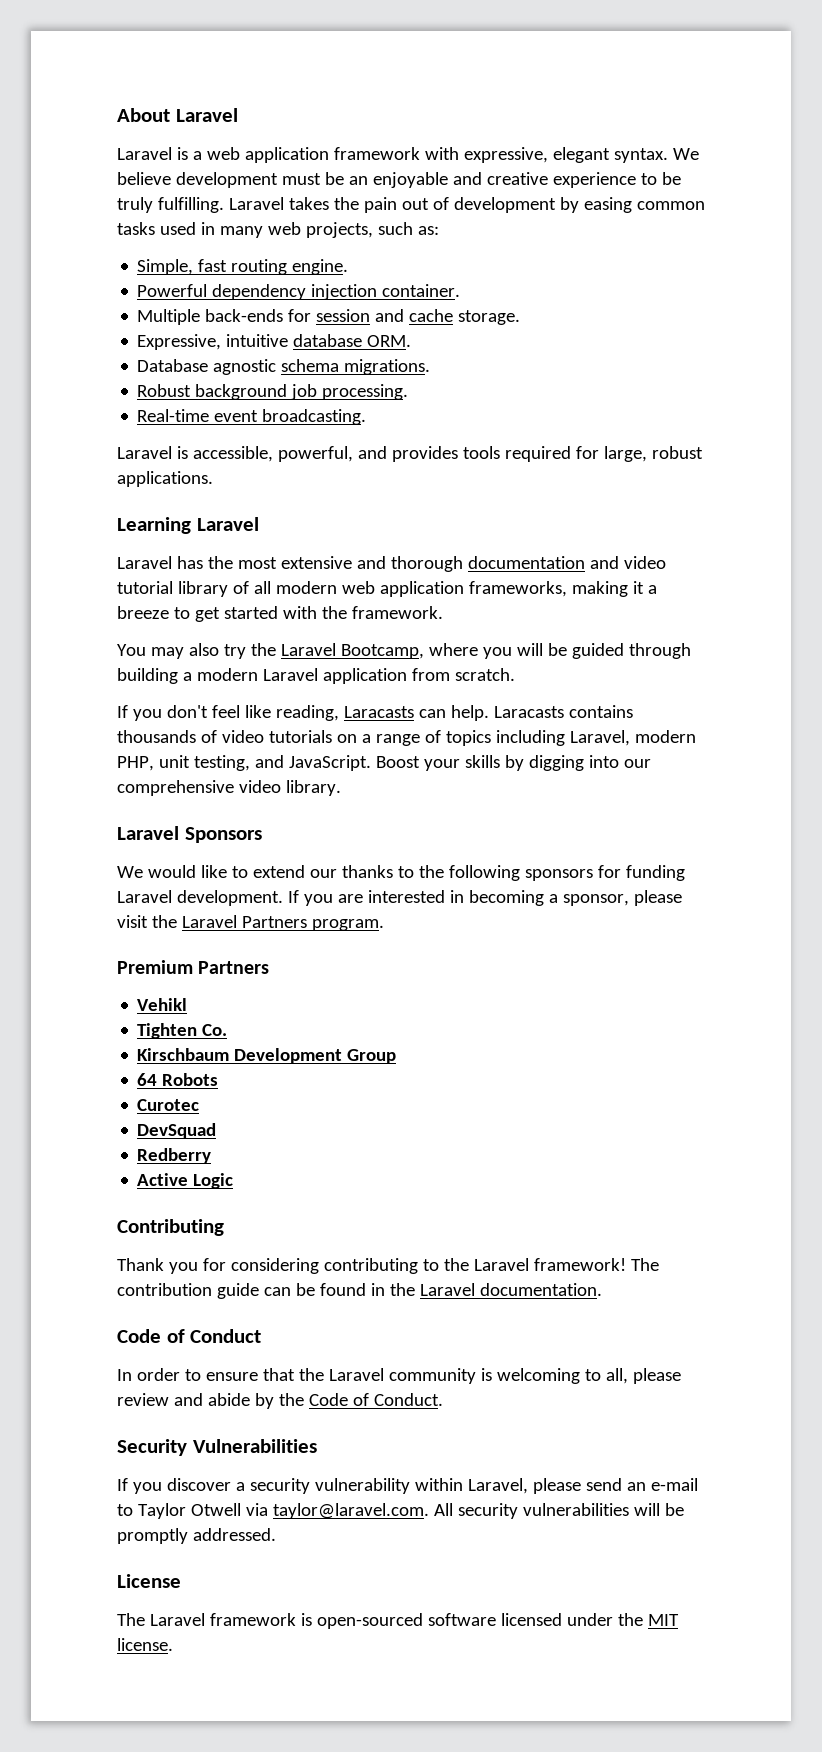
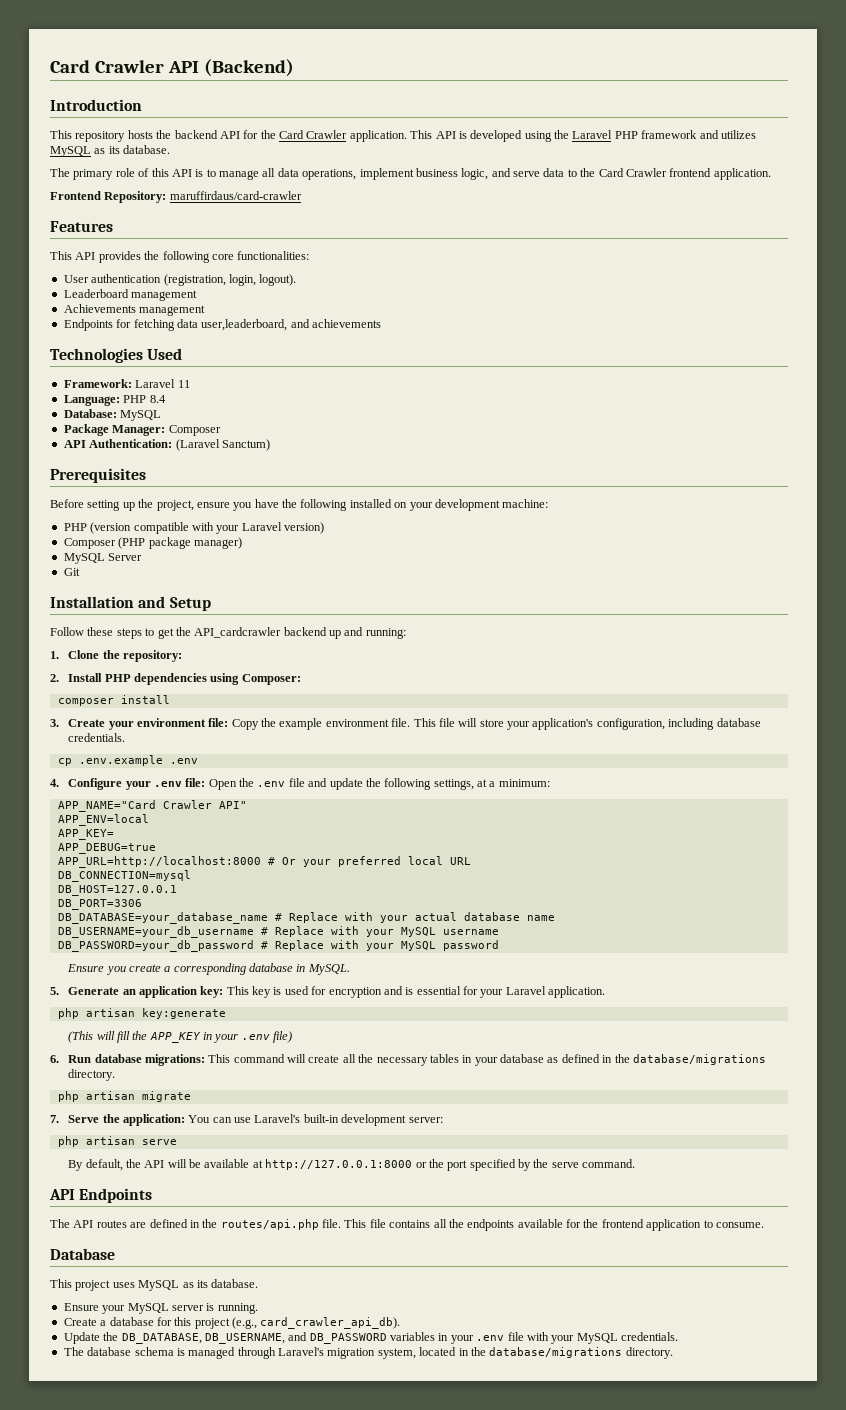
- About Laravel
- Laravel is a web application framework with expressive, elegant syntax. We believe development must be an enjoyable and creative experience to be truly fulfilling. Laravel takes the pain out of development by easing common tasks used in many web projects, such as:
- Simple, fast routing engine.
- Powerful dependency injection container.
- Multiple back-ends for session and cache storage.
- Expressive, intuitive database ORM.
- Database agnostic schema migrations.
- Robust background job processing.
- Real-time event broadcasting.
- Laravel is accessible, powerful, and provides tools required for large, robust applications.
- Learning Laravel
- Laravel has the most extensive and thorough documentation and video tutorial library of all modern web application frameworks, making it a breeze to get started with the framework.
- You may also try the Laravel Bootcamp, where you will be guided through building a modern Laravel application from scratch.
- If you don't feel like reading, Laracasts can help. Laracasts contains thousands of video tutorials on a range of topics including Laravel, modern PHP, unit testing, and JavaScript. Boost your skills by digging into our comprehensive video library.
- Laravel Sponsors
- We would like to extend our thanks to the following sponsors for funding Laravel development. If you are interested in becoming a sponsor, please visit the Laravel Partners program.
- Premium Partners
- Vehikl
- Tighten Co.
- Kirschbaum Development Group
- 64 Robots
- Curotec
- DevSquad
- Redberry
- Active Logic
- Contributing
- Thank you for considering contributing to the Laravel framework! The contribution guide can be found in the Laravel documentation.
- Code of Conduct
- In order to ensure that the Laravel community is welcoming to all, please review and abide by the Code of Conduct.
- Security Vulnerabilities
- If you discover a security vulnerability within Laravel, please send an e-mail to Taylor Otwell via taylor@laravel.com. All security vulnerabilities will be promptly addressed.
- License
- The Laravel framework is open-sourced software licensed under the MIT license.
+ Card Crawler API (Backend)
+ Introduction
+ This repository hosts the backend API for the Card Crawler application. This API is developed using the Laravel PHP framework and utilizes MySQL as its database.
+ The primary role of this API is to manage all data operations, implement business logic, and serve data to the Card Crawler frontend application.
+ Frontend Repository: maruffirdaus/card-crawler
+ Features
+ This API provides the following core functionalities:
+ User authentication (registration, login, logout).
+ Leaderboard management
+ Achievements management
+ Endpoints for fetching data user,leaderboard, and achievements
+ Technologies Used
+ Framework: Laravel 11
+ Language: PHP 8.4
+ Database: MySQL
+ Package Manager: Composer
+ API Authentication: (Laravel Sanctum)
+ Prerequisites
+ Before setting up the project, ensure you have the following installed on your development machine:
+ PHP (version compatible with your Laravel version)
+ Composer (PHP package manager)
+ MySQL Server
+ Git
+ Installation and Setup
+ Follow these steps to get the API_cardcrawler backend up and running:
+ 1. Clone the repository:
+ 2. Install PHP dependencies using Composer:
+ composer install
+ 3. Create your environment file: Copy the example environment file. This file will store your application's configuration, including database credentials.
+ cp .env.example .env
+ 4. Configure your .env file: Open the .env file and update the following settings, at a minimum:
+ APP_NAME="Card Crawler API"
+ APP_ENV=local
+ APP_KEY=
+ APP_DEBUG=true
+ APP_URL=http://localhost:8000 # Or your preferred local URL
+ DB_CONNECTION=mysql
+ DB_HOST=127.0.0.1
+ DB_PORT=3306
+ DB_DATABASE=your_database_name # Replace with your actual database name
+ DB_USERNAME=your_db_username # Replace with your MySQL username
+ DB_PASSWORD=your_db_password # Replace with your MySQL password
+ Ensure you create a corresponding database in MySQL.
+ 5. Generate an application key: This key is used for encryption and is essential for your Laravel application.
+ php artisan key:generate
+ (This will fill the APP_KEY in your .env file)
+ 6. Run database migrations: This command will create all the necessary tables in your database as defined in the database/migrations directory.
+ php artisan migrate
+ 7. Serve the application: You can use Laravel's built-in development server:
+ php artisan serve
+ By default, the API will be available at http://127.0.0.1:8000 or the port specified by the serve command.
+ API Endpoints
+ The API routes are defined in the routes/api.php file. This file contains all the endpoints available for the frontend application to consume.
+ Database
+ This project uses MySQL as its database.
+ Ensure your MySQL server is running.
+ Create a database for this project (e.g., card_crawler_api_db).
+ Update the DB_DATABASE, DB_USERNAME, and DB_PASSWORD variables in your .env file with your MySQL credentials.
+ The database schema is managed through Laravel's migration system, located in the database/migrations directory.

